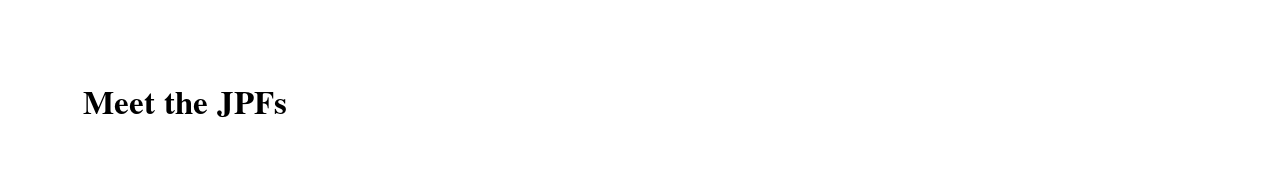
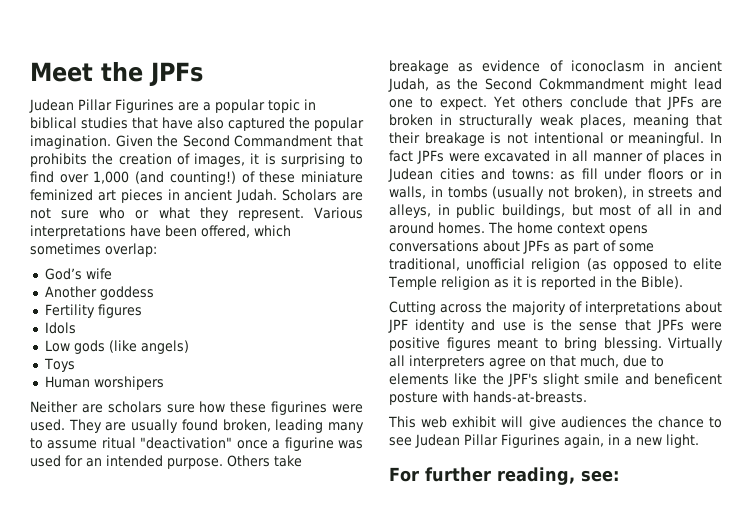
+ Judean Pillar Figurines are a popular topic in biblical studies that have also captured the popular imagination. Given the Second Commandment that prohibits the creation of images, it is surprising to find over 1,000 (and counting!) of these miniature feminized art pieces in ancient Judah. Scholars are not sure who or what they represent. Various interpretations have been offered, which sometimes overlap:
+ God’s wife
+ Another goddess
+ Fertility figures
+ Idols
+ Low gods (like angels)
+ Toys
+ Human worshipers
+ Neither are scholars sure how these figurines were used. They are usually found broken, leading many to assume ritual "deactivation" once a figurine was used for an intended purpose. Others take breakage as evidence of iconoclasm in ancient Judah, as the Second Cokmmandment might lead one to expect. Yet others conclude that JPFs are broken in structurally weak places, meaning that their breakage is not intentional or meaningful. In fact JPFs were excavated in all manner of places in Judean cities and towns: as fill under floors or in walls, in tombs (usually not broken), in streets and alleys, in public buildings, but most of all in and around homes. The home context opens conversations about JPFs as part of some traditional, unofficial religion (as opposed to elite Temple religion as it is reported in the Bible).
+ Cutting across the majority of interpretations about JPF identity and use is the sense that JPFs were positive figures meant to bring blessing. Virtually all interpreters agree on that much, due to elements like the JPF's slight smile and beneficent posture with hands-at-breasts.
+ This web exhibit will give audiences the chance to see Judean Pillar Figurines again, in a new light.
+ For further reading, see:

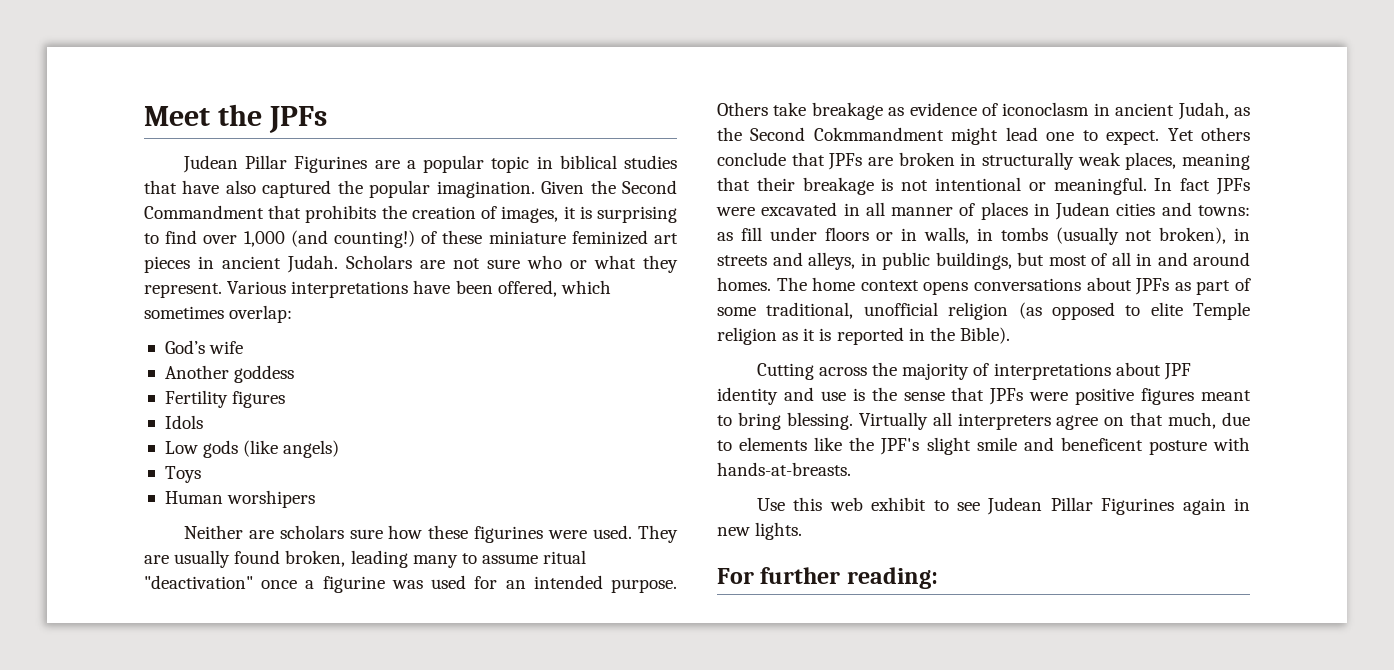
- This web exhibit will give audiences the chance to see Judean Pillar Figurines again, in a new light.
+ Use this web exhibit to see Judean Pillar Figurines again in new lights.
- For further reading, see:
+ For further reading:

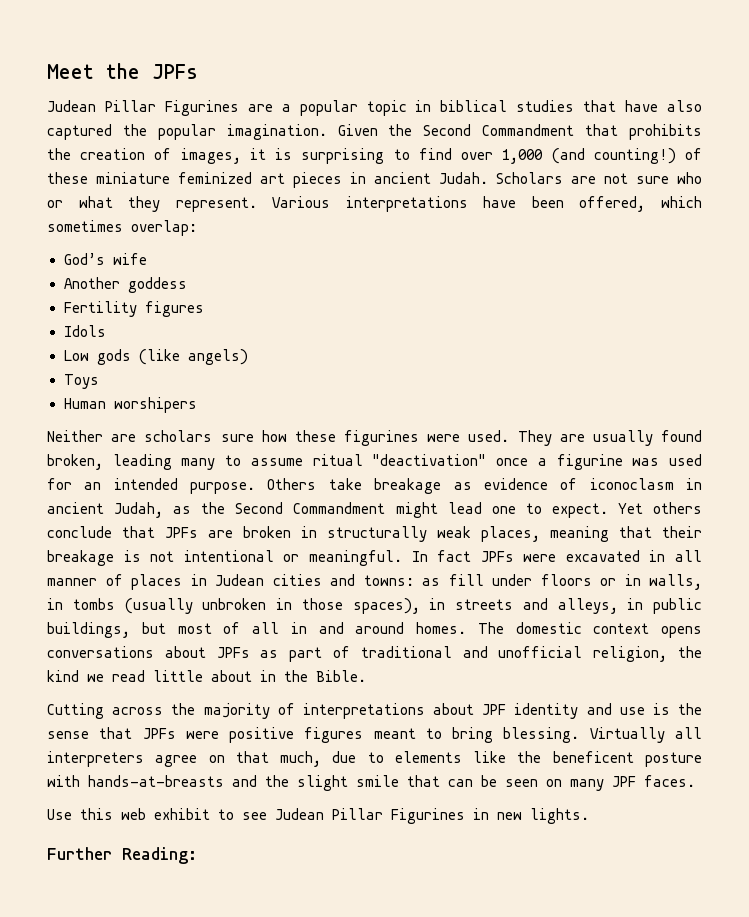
- Others take breakage as evidence of iconoclasm in ancient Judah, as the Second Cokmmandment might lead one to expect.
+ Others take breakage as evidence of iconoclasm in ancient Judah, as the Second Commandment might lead one to expect.
- In fact JPFs were excavated in all manner of places in Judean cities and towns: as fill under floors or in walls, in tombs (usually not broken), in streets and alleys, in public buildings, but most of all in and around homes.
+ In fact JPFs were excavated in all manner of places in Judean cities and towns: as fill under floors or in walls, in tombs (usually unbroken in those spaces), in streets and alleys, in public buildings, but most of all in and around homes.
- The home context opens conversations about JPFs as part of some traditional, unofficial religion (as opposed to elite Temple religion as it is reported in the Bible).
+ The domestic context opens conversations about JPFs as part of traditional and unofficial religion, the kind we read little about in the Bible.
- Virtually all interpreters agree on that much, due to elements like the JPF's slight smile and beneficent posture with hands-at-breasts.
+ Virtually all interpreters agree on that much, due to elements like the beneficent posture with hands-at-breasts and the slight smile that can be seen on many JPF faces.
- Use this web exhibit to see Judean Pillar Figurines again in new lights.
+ Use this web exhibit to see Judean Pillar Figurines in new lights.
- For further reading:
+ Further Reading:

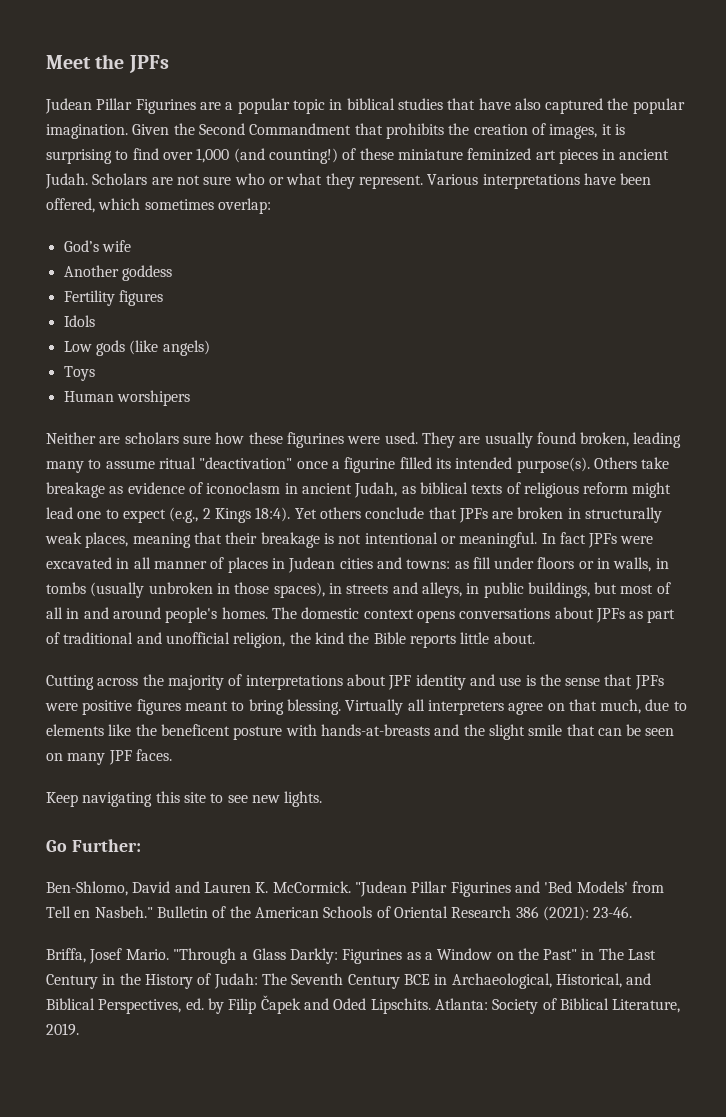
- They are usually found broken, leading many to assume ritual "deactivation" once a figurine was used for an intended purpose.
+ They are usually found broken, leading many to assume ritual "deactivation" once a figurine filled its intended purpose(s).
- Others take breakage as evidence of iconoclasm in ancient Judah, as the Second Commandment might lead one to expect.
+ Others take breakage as evidence of iconoclasm in ancient Judah, as biblical texts of religious reform might lead one to expect (e.g., 2 Kings 18:4).
- In fact JPFs were excavated in all manner of places in Judean cities and towns: as fill under floors or in walls, in tombs (usually unbroken in those spaces), in streets and alleys, in public buildings, but most of all in and around homes.
+ In fact JPFs were excavated in all manner of places in Judean cities and towns: as fill under floors or in walls, in tombs (usually unbroken in those spaces), in streets and alleys, in public buildings, but most of all in and around people's homes.
- The domestic context opens conversations about JPFs as part of traditional and unofficial religion, the kind we read little about in the Bible.
+ The domestic context opens conversations about JPFs as part of traditional and unofficial religion, the kind the Bible reports little about.
- Use this web exhibit to see Judean Pillar Figurines in new lights.
- Further Reading:
+ Keep navigating this site to see new lights.
+ Go Further:
+ Ben-Shlomo, David and Lauren K. McCormick. "Judean Pillar Figurines and 'Bed Models' from Tell en Nasbeh." Bulletin of the American Schools of Oriental Research 386 (2021): 23-46.
+ Briffa, Josef Mario. "Through a Glass Darkly: Figurines as a Window on the Past" in The Last Century in the History of Judah: The Seventh Century BCE in Archaeological, Historical, and Biblical Perspectives, ed. by Filip Čapek and Oded Lipschits. Atlanta: Society of Biblical Literature, 2019.

